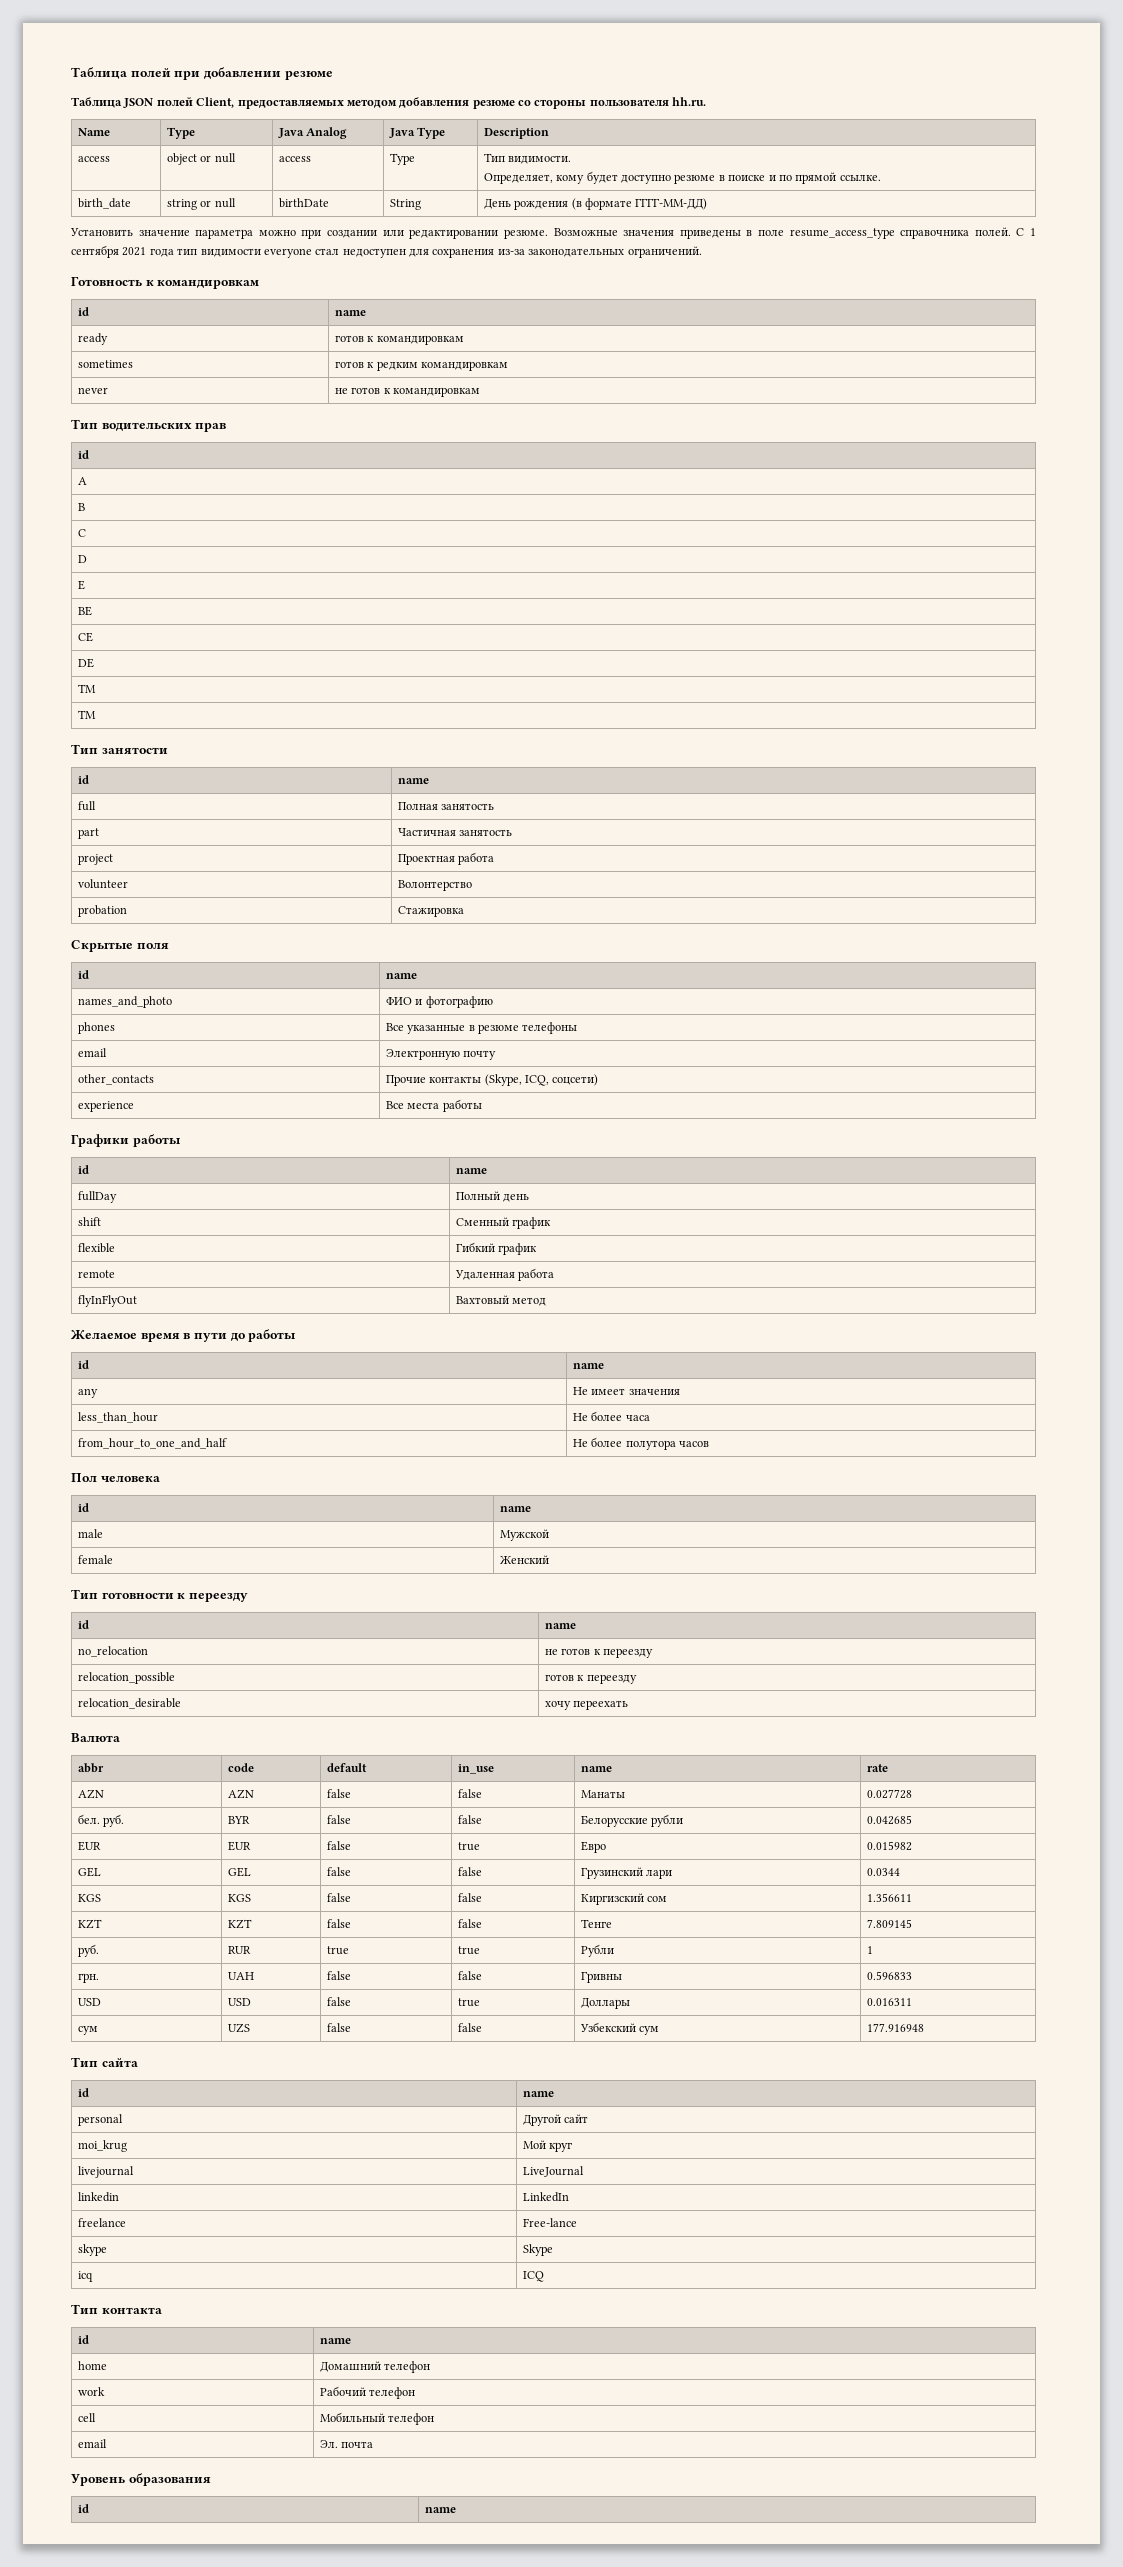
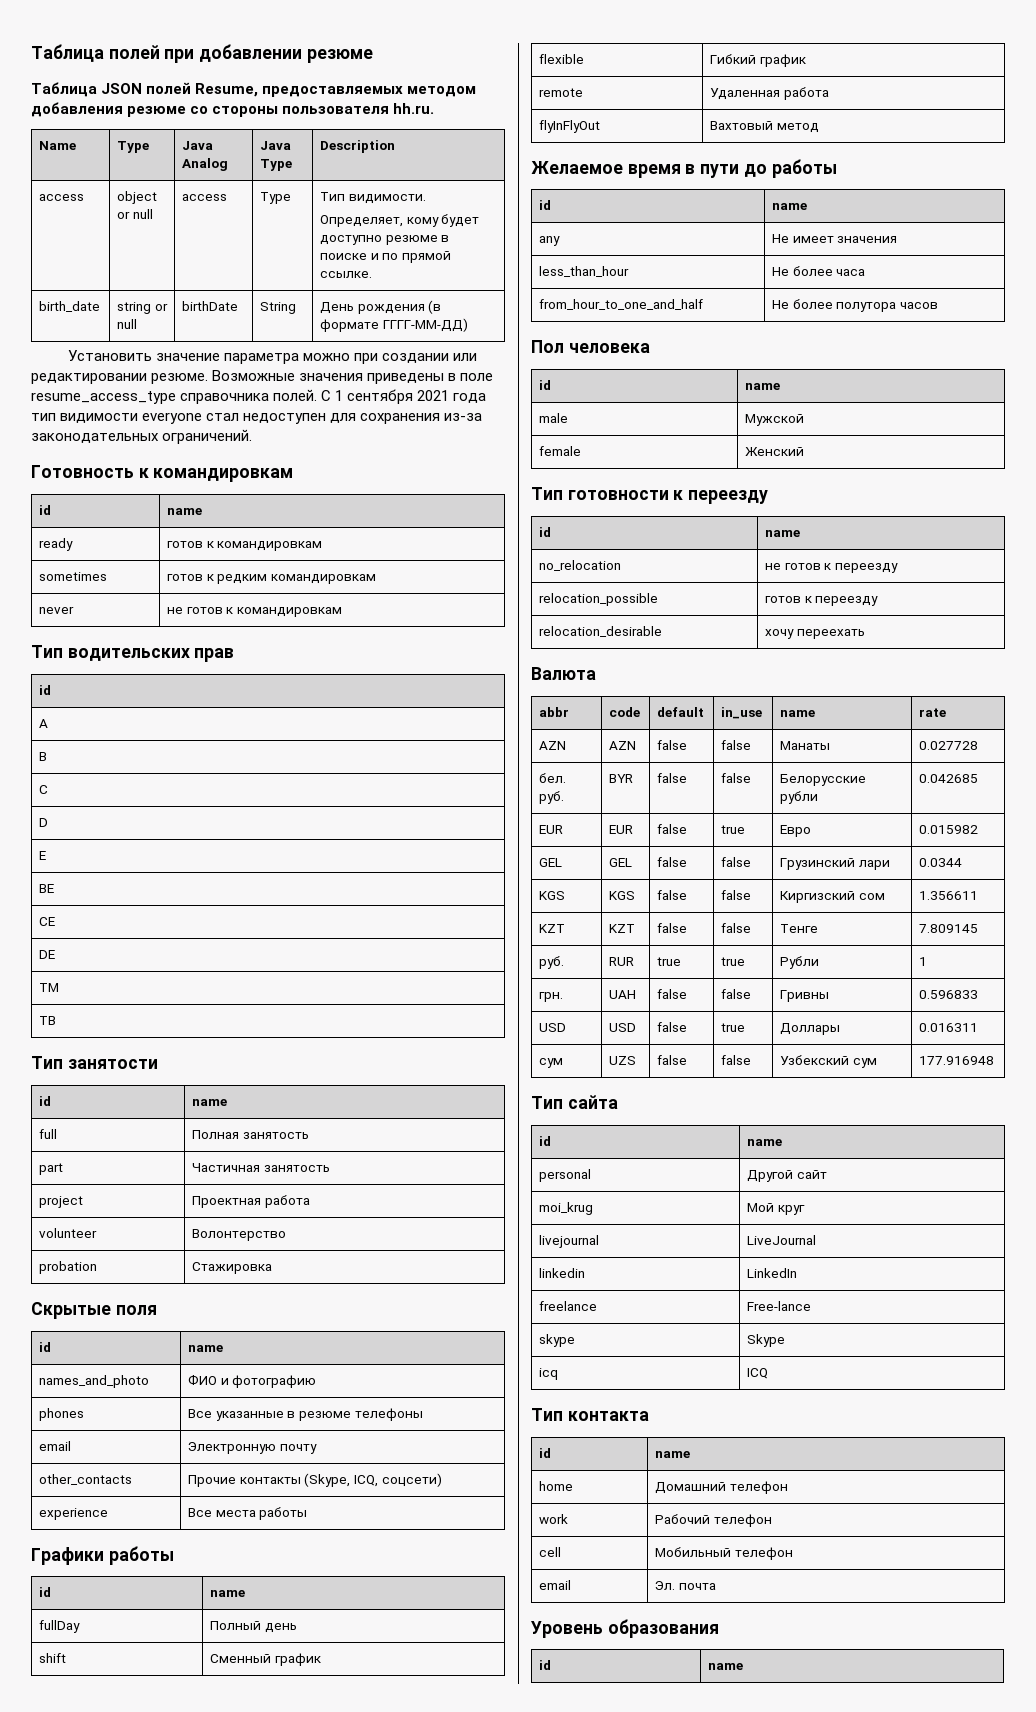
- Таблица JSON полей Client, предоставляемых методом добавления резюме со стороны пользователя hh.ru.
+ Таблица JSON полей Resume, предоставляемых методом добавления резюме со стороны пользователя hh.ru.
  DE
  TM
- TM
+ TB

